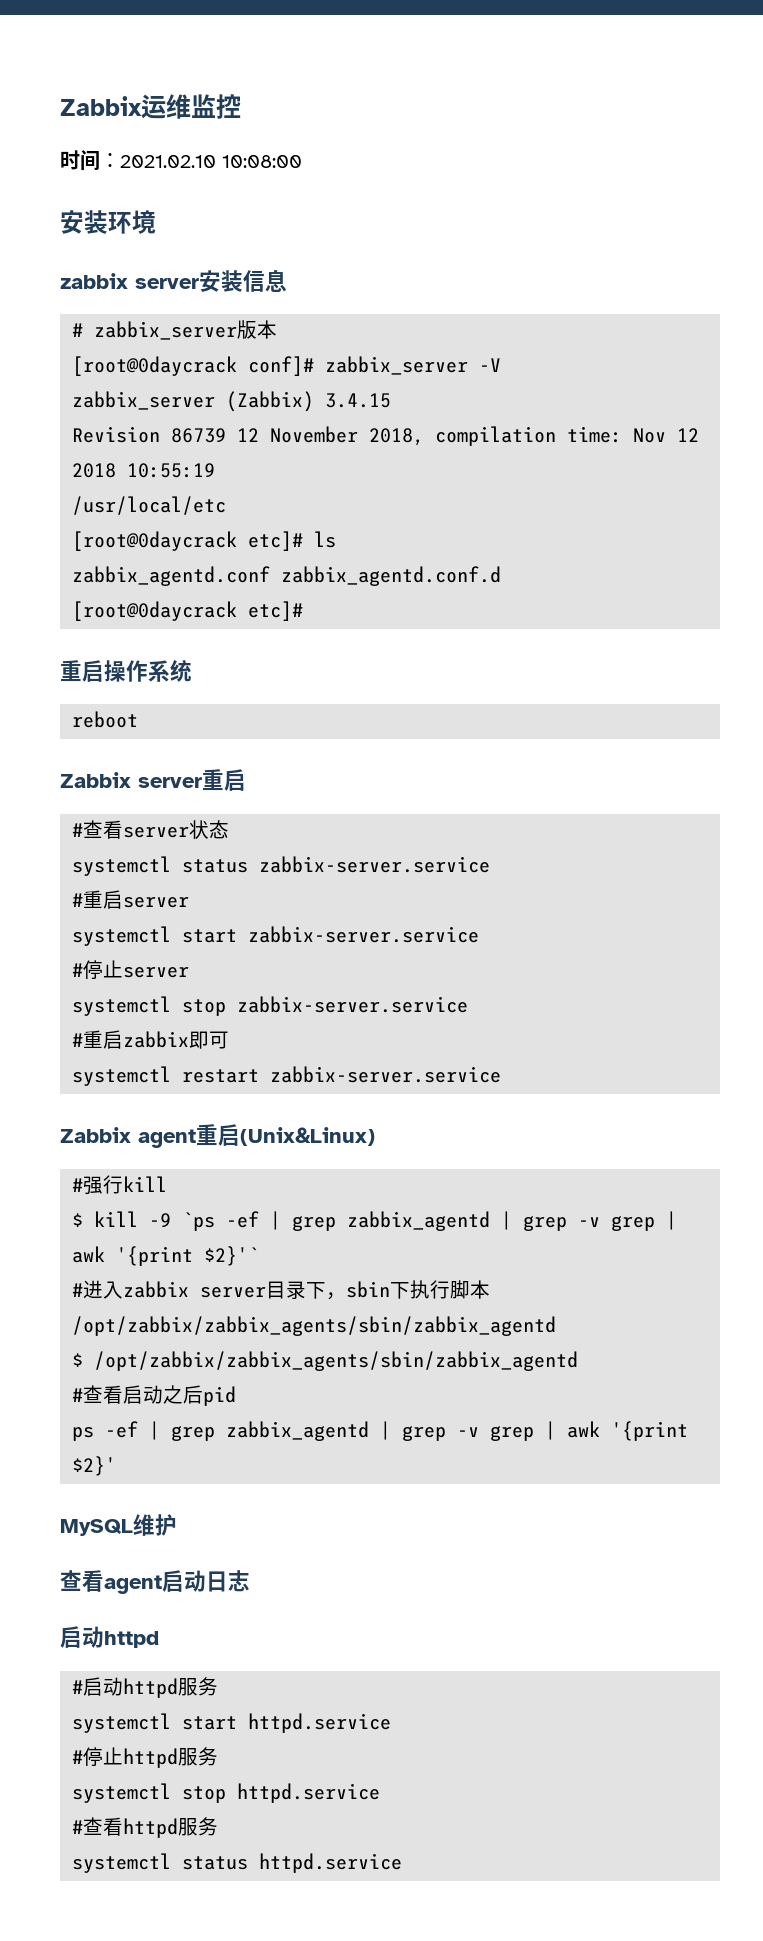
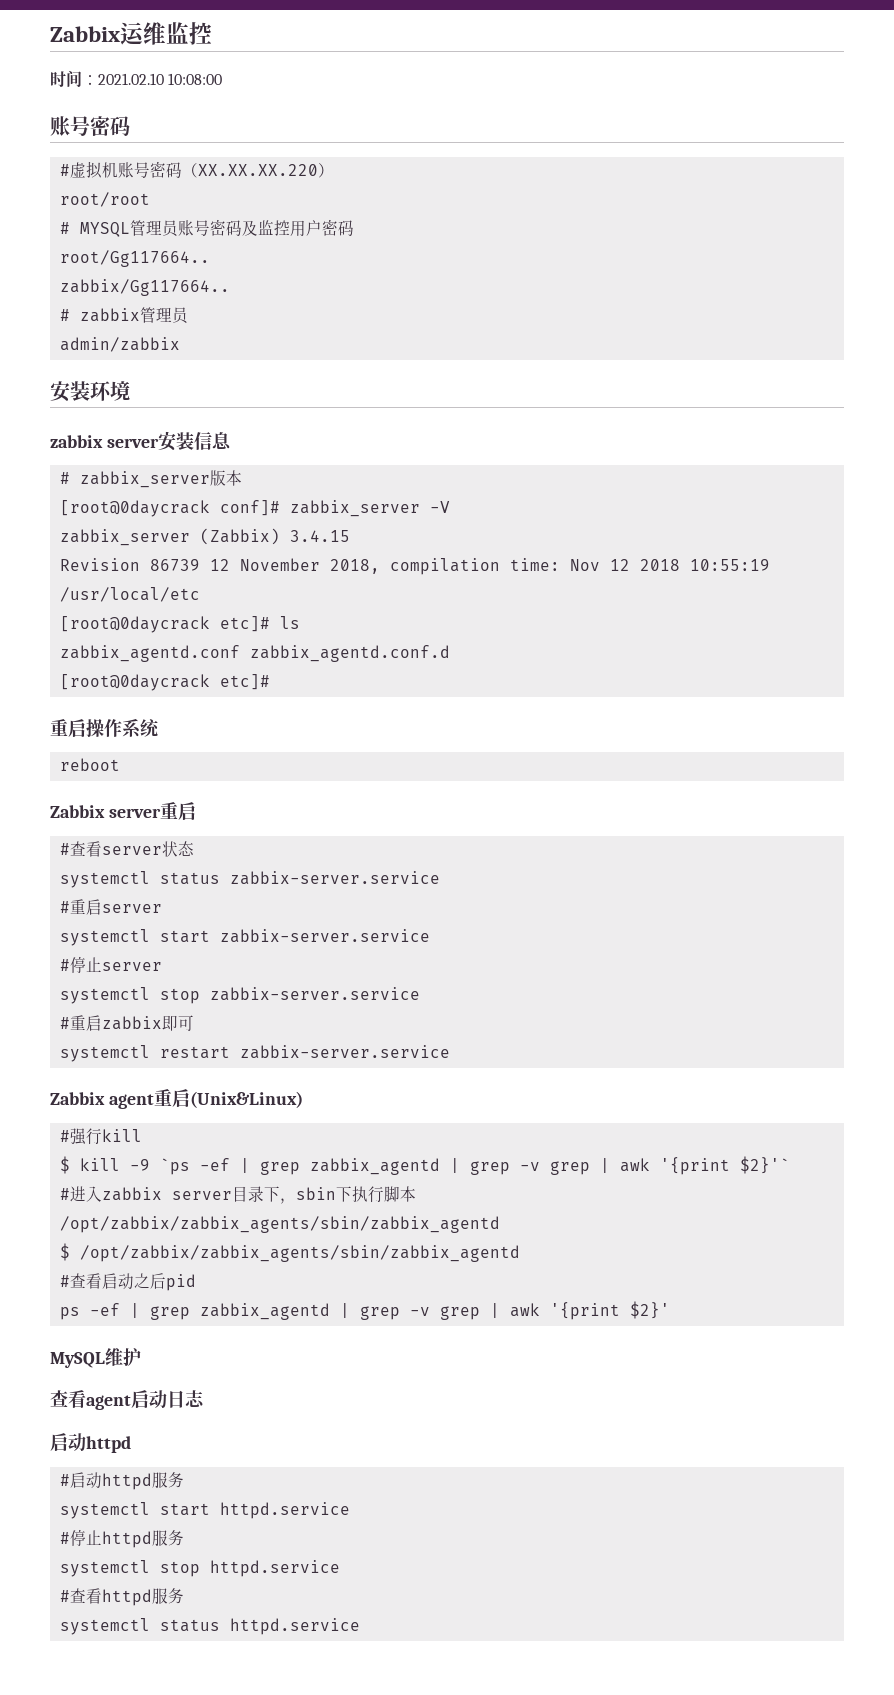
  时间：2021.02.10 10:08:00
+ 账号密码
+ #虚拟机账号密码（XX.XX.XX.220）
+ root/root
+ # MYSQL管理员账号密码及监控用户密码
+ root/Gg117664..
+ zabbix/Gg117664..
+ # zabbix管理员
+ admin/zabbix

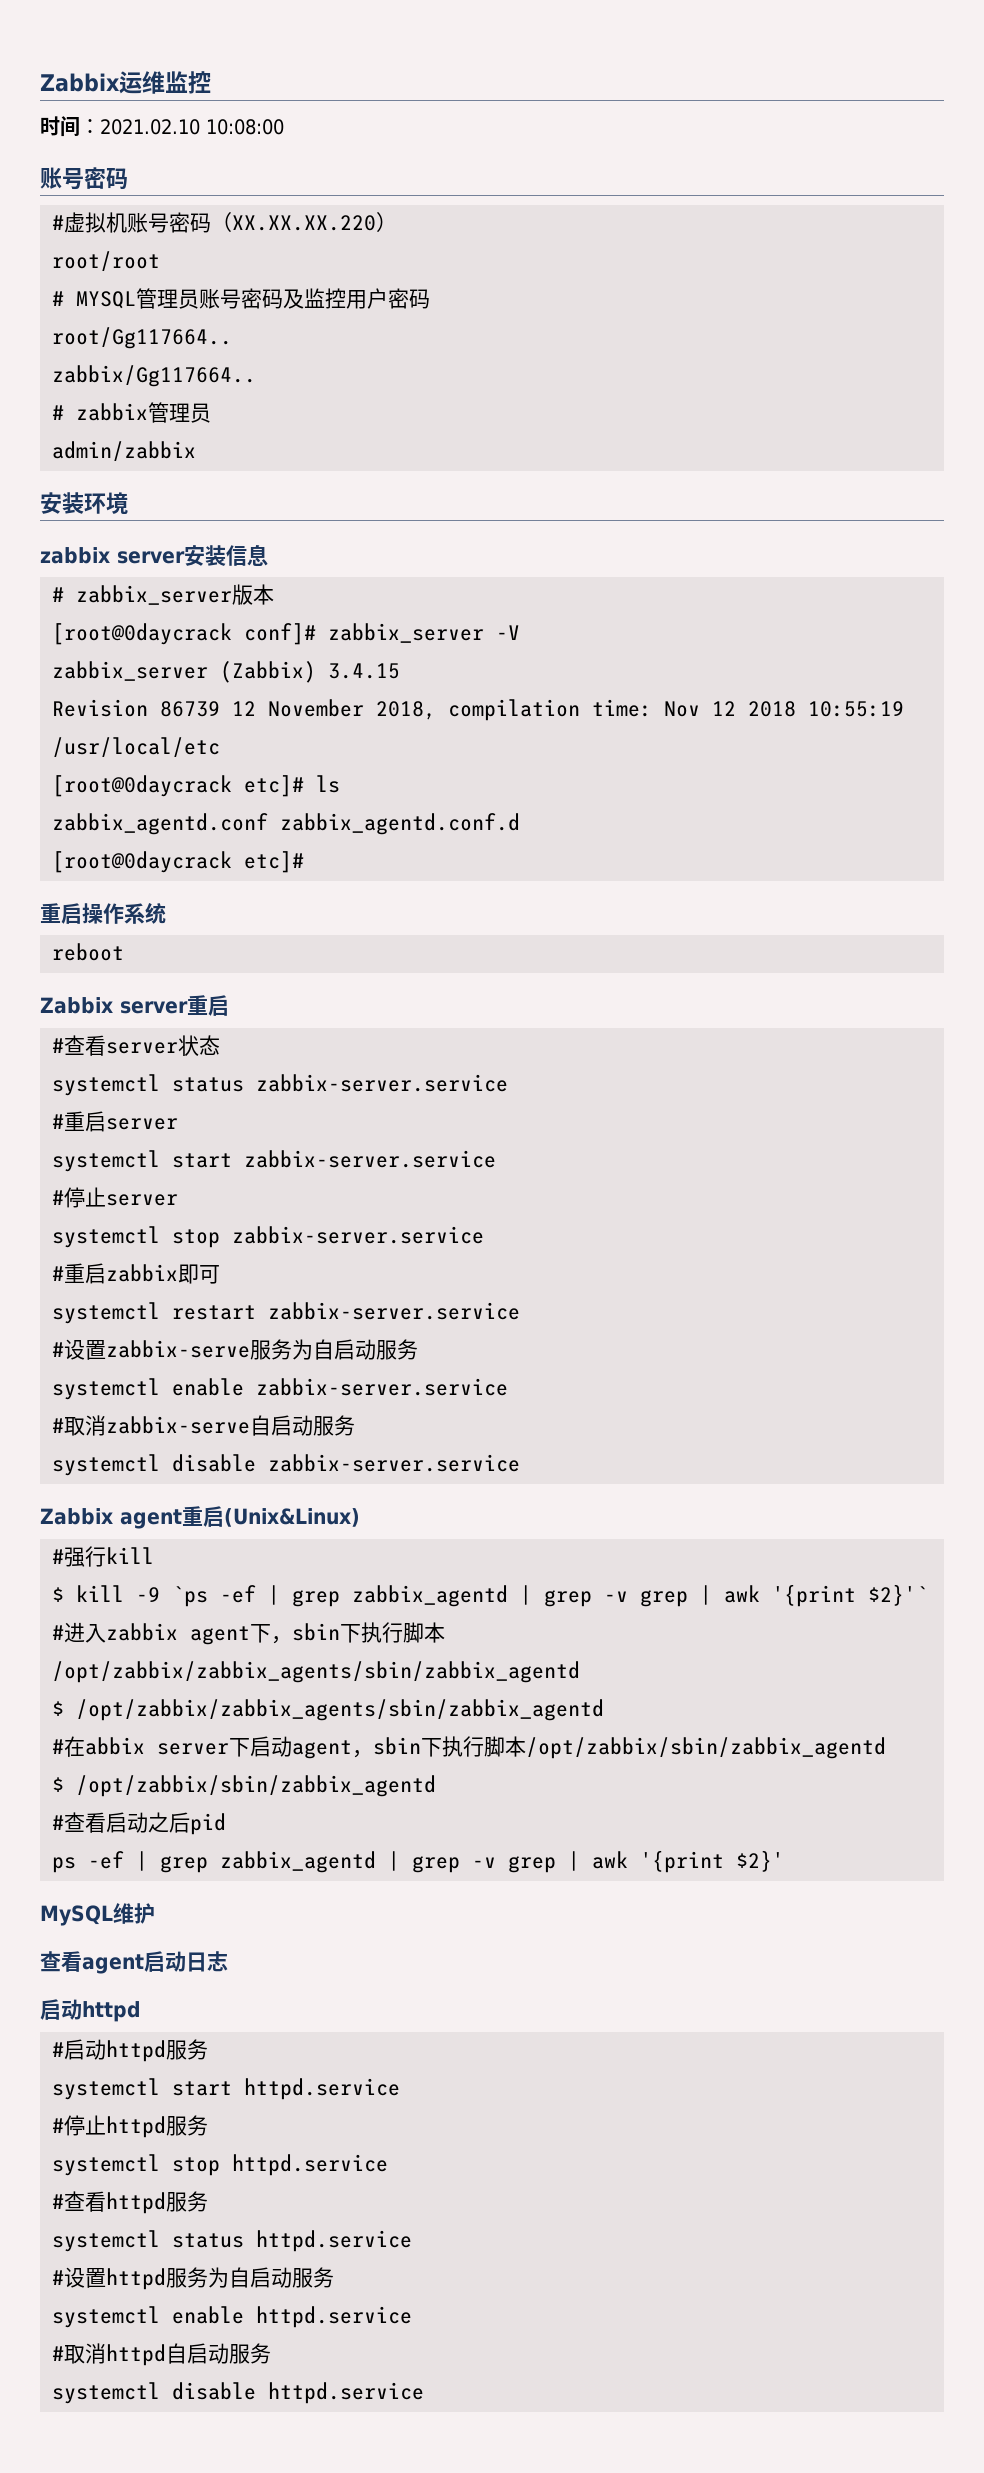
+ #设置zabbix-serve服务为自启动服务
+ systemctl enable zabbix-server.service
+ #取消zabbix-serve自启动服务
+ systemctl disable zabbix-server.service
- #进入zabbix server目录下，sbin下执行脚本/opt/zabbix/zabbix_agents/sbin/zabbix_agentd
+ #进入zabbix agent下，sbin下执行脚本/opt/zabbix/zabbix_agents/sbin/zabbix_agentd
+ #在abbix server下启动agent，sbin下执行脚本/opt/zabbix/sbin/zabbix_agentd
+ $ /opt/zabbix/sbin/zabbix_agentd
+ #设置httpd服务为自启动服务
+ systemctl enable httpd.service
+ #取消httpd自启动服务
+ systemctl disable httpd.service

